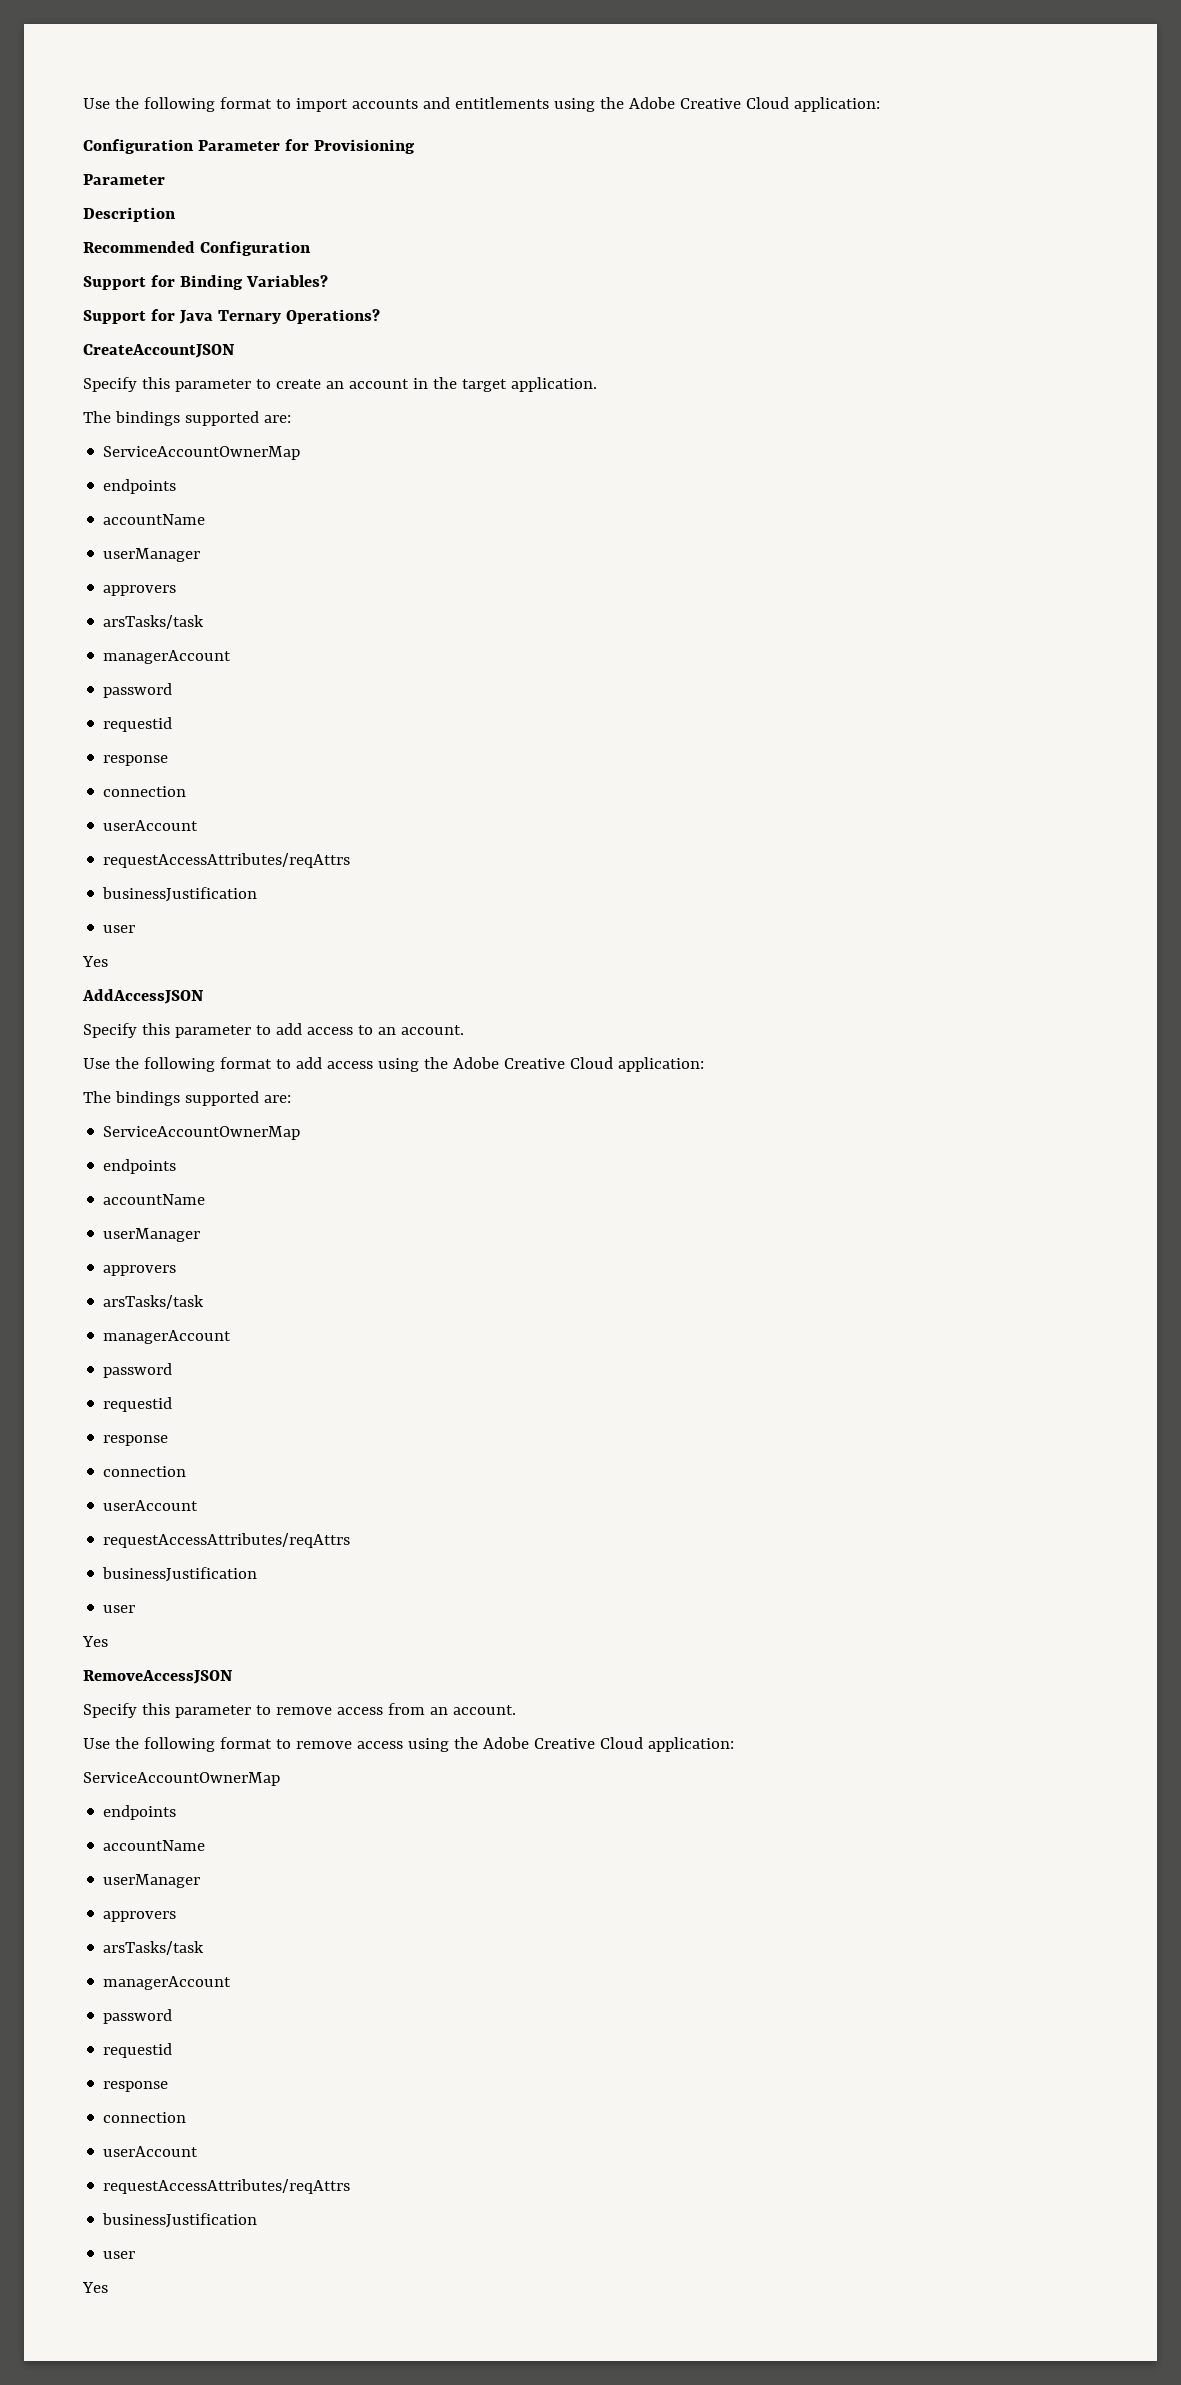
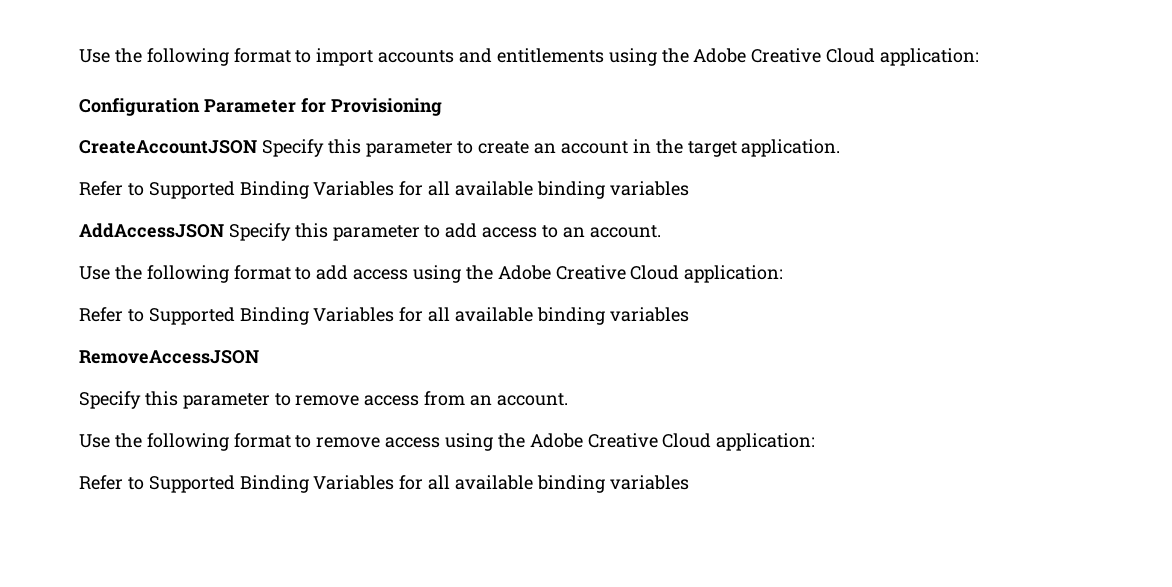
  Configuration Parameter for Provisioning
- Parameter
- Description
- Recommended Configuration
- Support for Binding Variables?
- Support for Java Ternary Operations?
- CreateAccountJSON
- Specify this parameter to create an account in the target application.
- The bindings supported are:
- ServiceAccountOwnerMap
- endpoints
- accountName
- userManager
- approvers
- arsTasks/task
- managerAccount
- password
- requestid
- response
- connection
- userAccount
- requestAccessAttributes/reqAttrs
- businessJustification
- user
- Yes
+ CreateAccountJSON Specify this parameter to create an account in the target application.
+ Refer to Supported Binding Variables for all available binding variables
- AddAccessJSON
- Specify this parameter to add access to an account.
+ AddAccessJSON Specify this parameter to add access to an account.
  Use the following format to add access using the Adobe Creative Cloud application:
- The bindings supported are:
- ServiceAccountOwnerMap
- endpoints
- accountName
- userManager
- approvers
- arsTasks/task
- managerAccount
- password
- requestid
- response
- connection
- userAccount
- requestAccessAttributes/reqAttrs
- businessJustification
- user
- Yes
+ Refer to Supported Binding Variables for all available binding variables
  Use the following format to remove access using the Adobe Creative Cloud application:
- ServiceAccountOwnerMap
- endpoints
- accountName
- userManager
- approvers
- arsTasks/task
- managerAccount
- password
- requestid
- response
- connection
- userAccount
- requestAccessAttributes/reqAttrs
- businessJustification
- user
- Yes
+ Refer to Supported Binding Variables for all available binding variables

